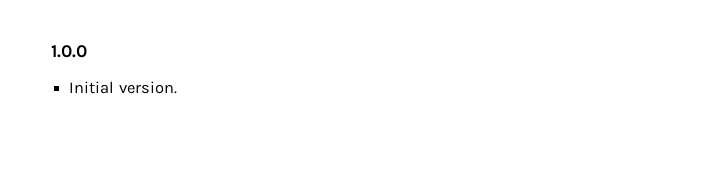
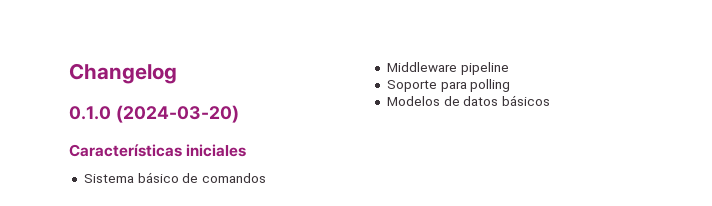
- 1.0.0
- Initial version.
+ Changelog
+ 0.1.0 (2024-03-20)
+ Características iniciales
+ Sistema básico de comandos
+ Middleware pipeline
+ Soporte para polling
+ Modelos de datos básicos

